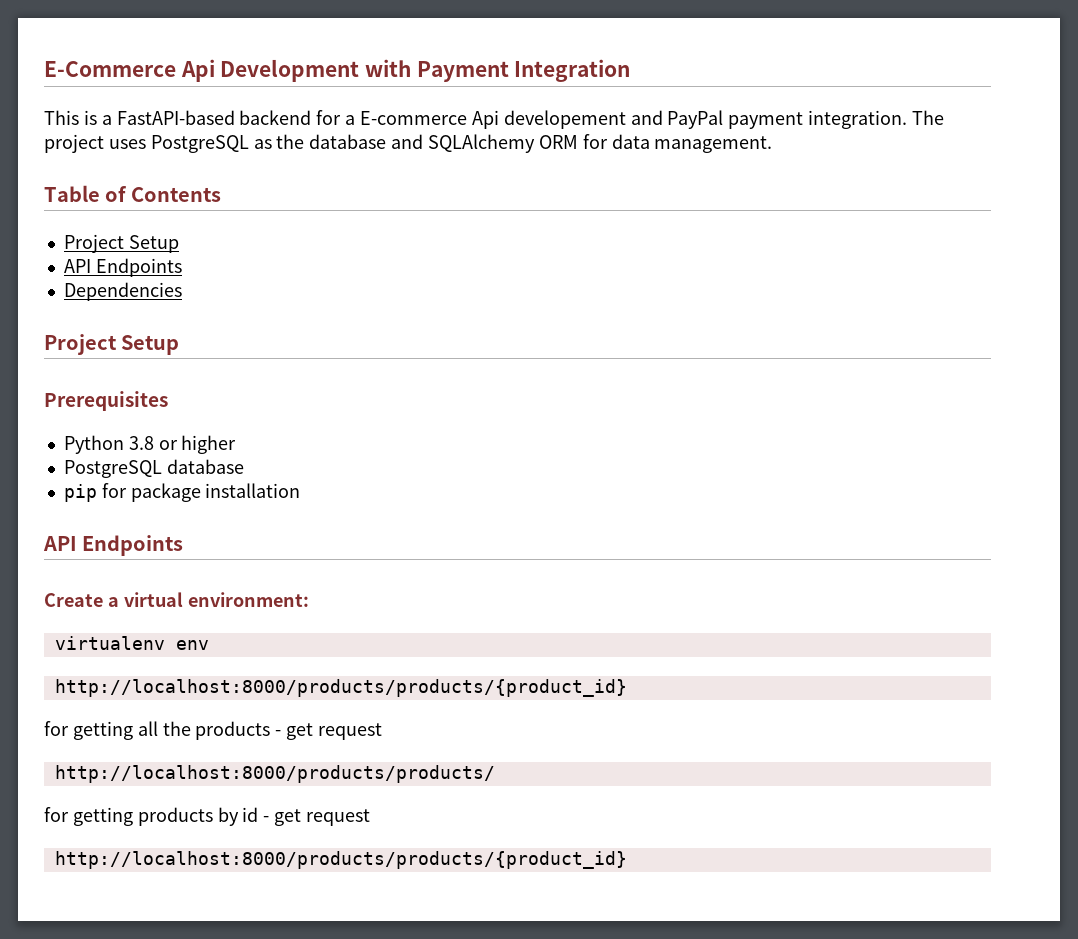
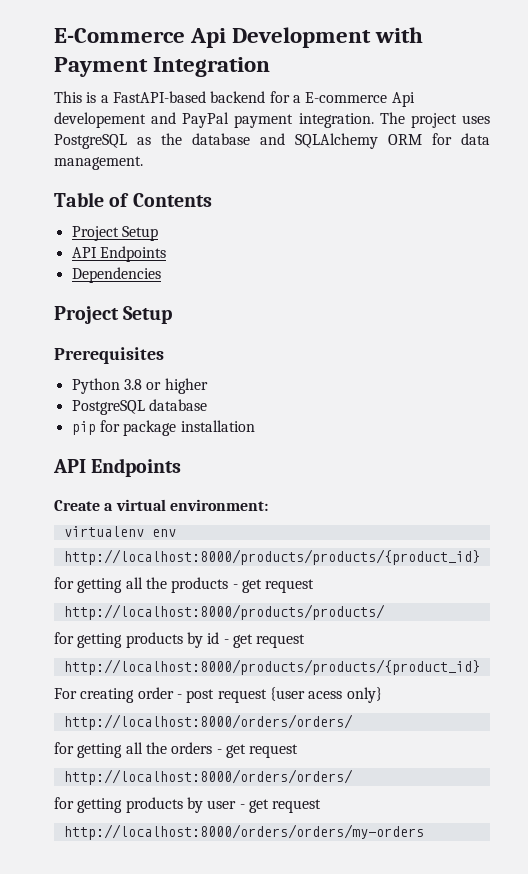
+ For creating order - post request {user acess only}
+ http://localhost:8000/orders/orders/
+ for getting all the orders - get request
+ http://localhost:8000/orders/orders/
+ for getting products by user - get request
+ http://localhost:8000/orders/orders/my-orders

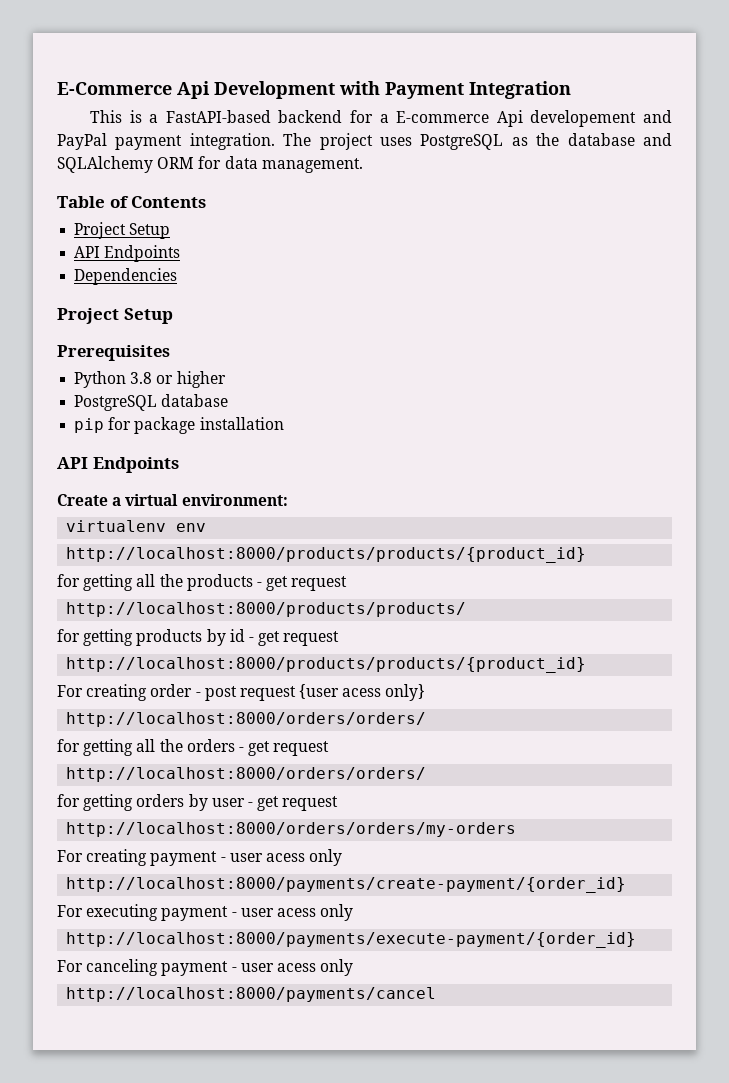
- for getting products by user - get request
+ for getting orders by user - get request
+ For creating payment - user acess only
+ http://localhost:8000/payments/create-payment/{order_id}
+ For executing payment - user acess only
+ http://localhost:8000/payments/execute-payment/{order_id}
+ For canceling payment - user acess only
+ http://localhost:8000/payments/cancel

